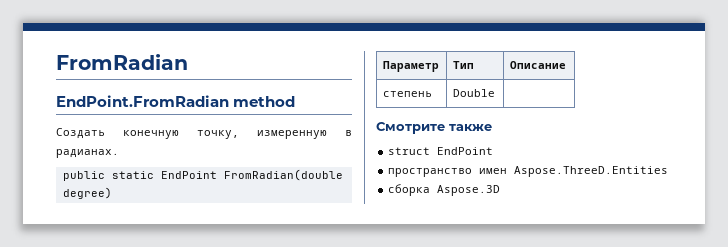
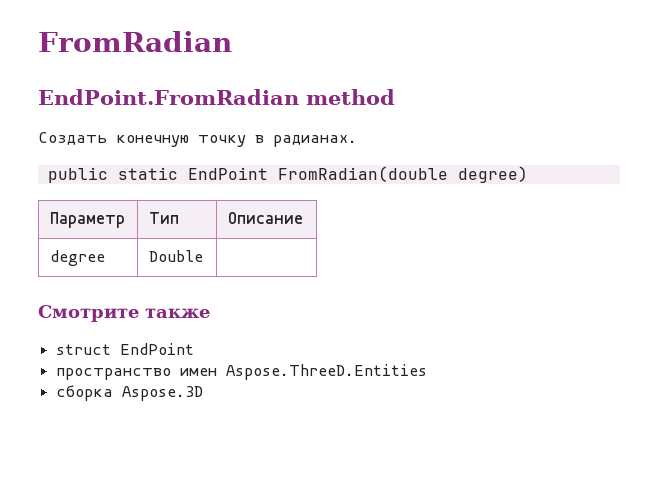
- Создать конечную точку, измеренную в радианах.
+ Создать конечную точку в радианах.
- степень | Double |
+ degree | Double |

